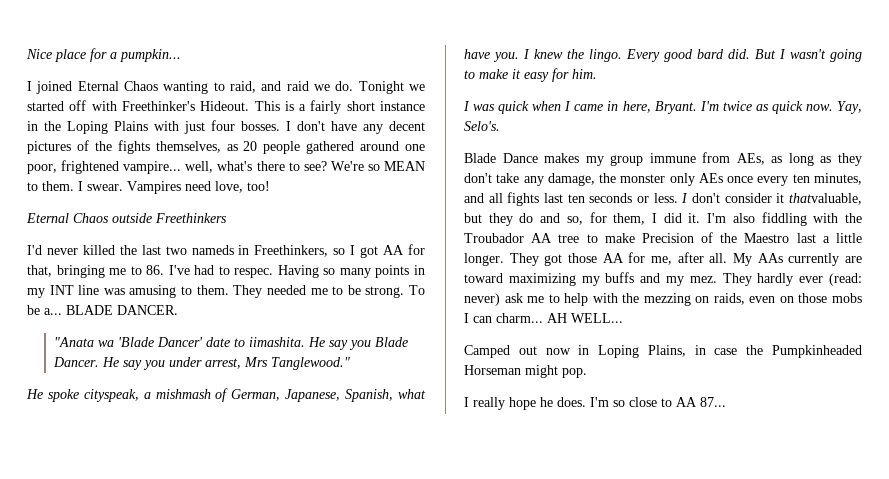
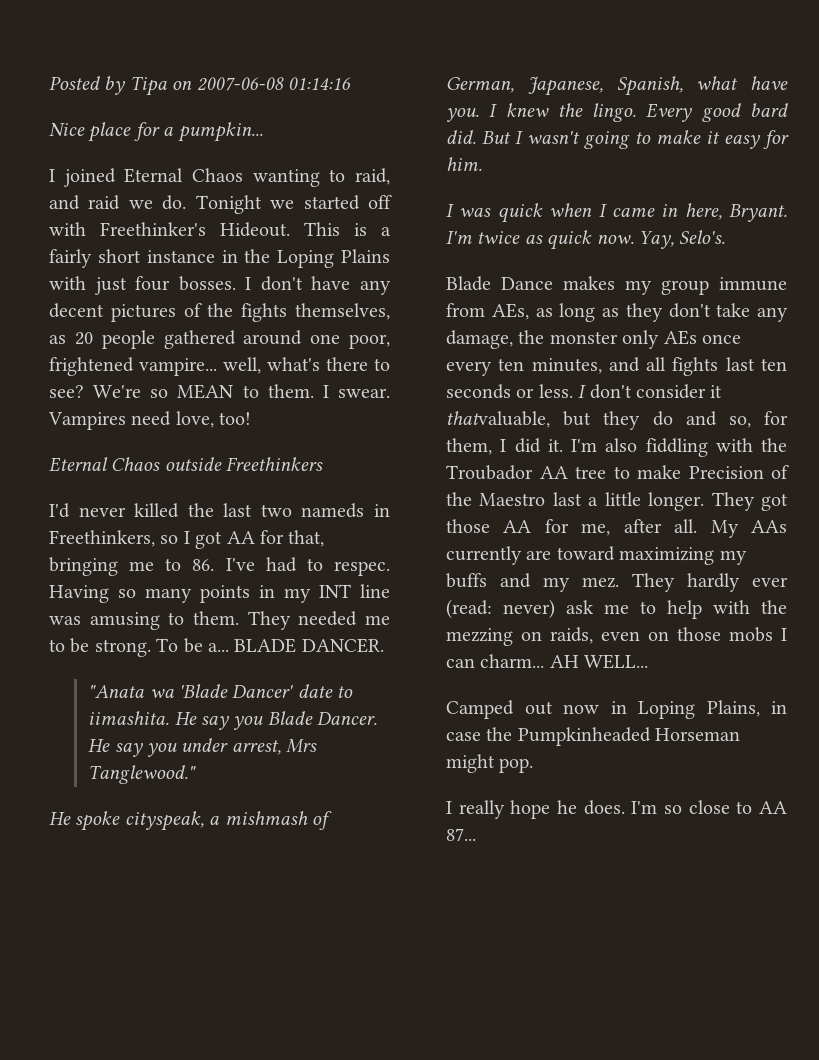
+ Posted by Tipa on 2007-06-08 01:14:16

